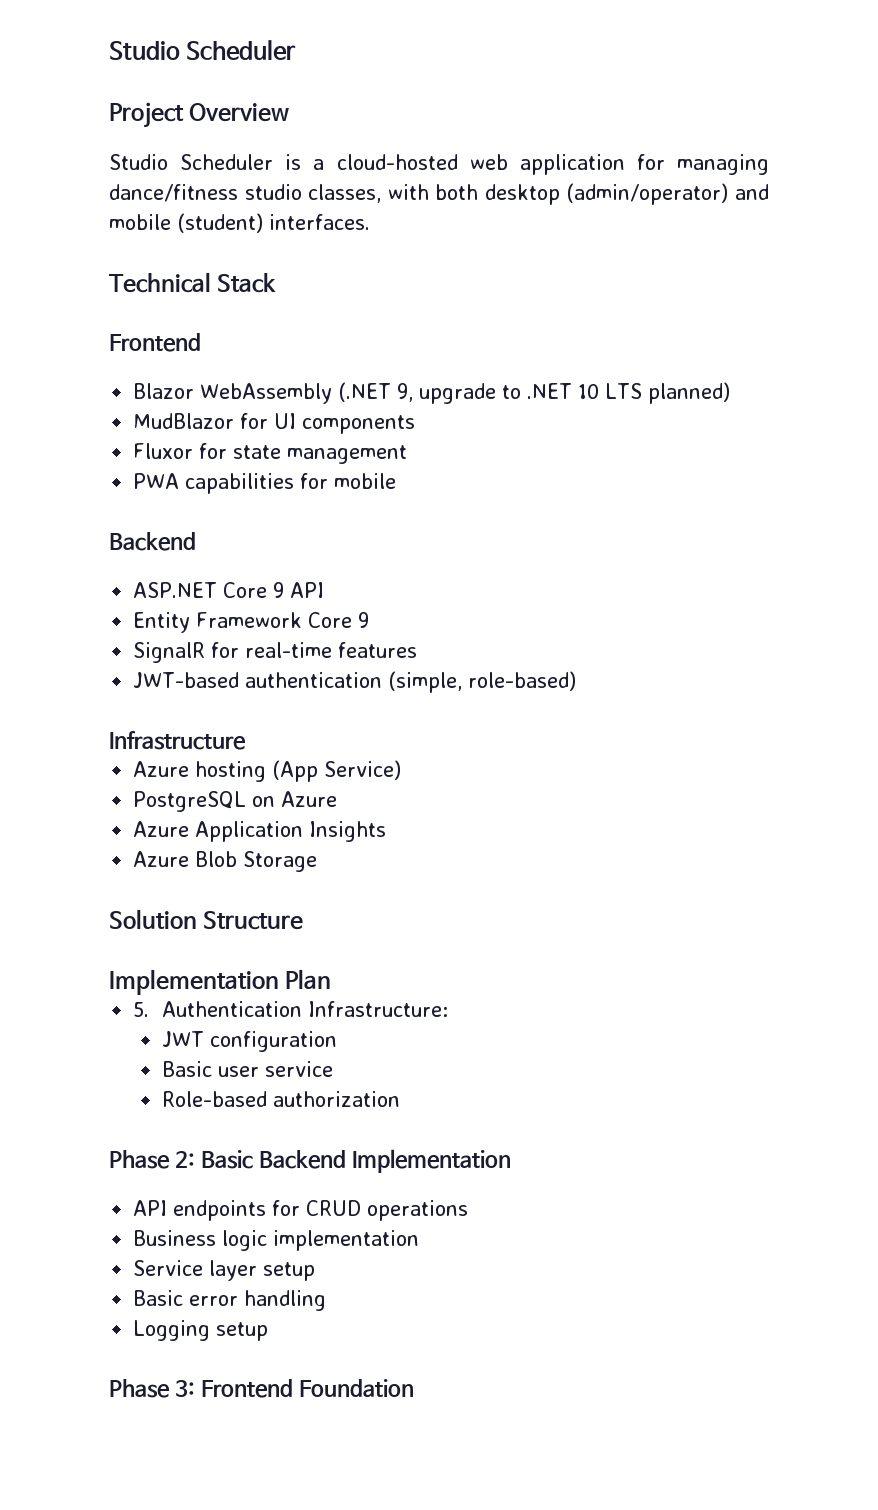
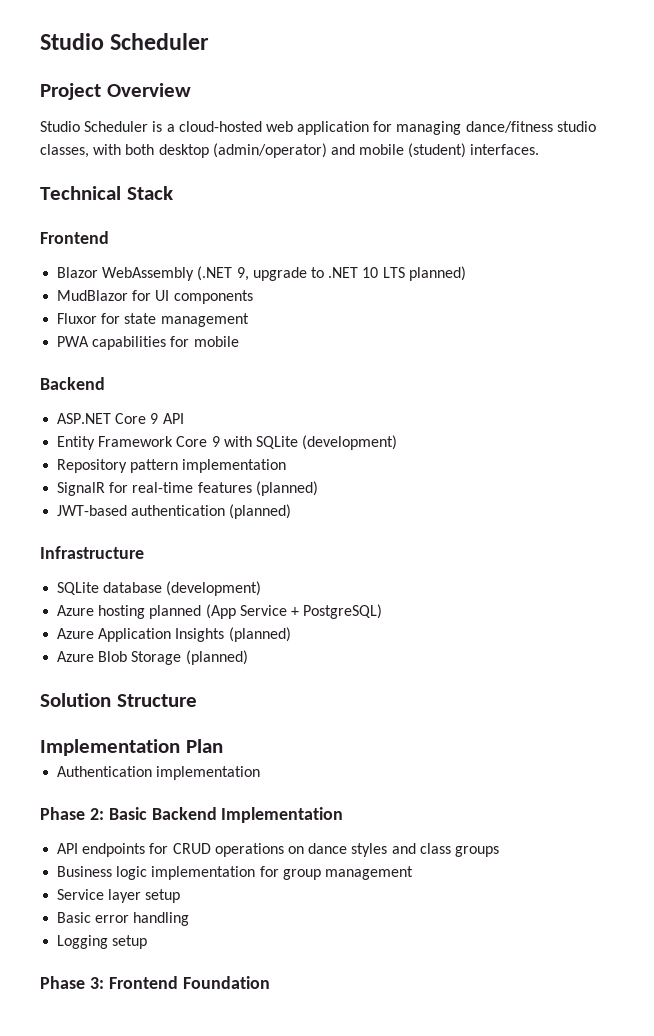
- Entity Framework Core 9
+ Entity Framework Core 9 with SQLite (development)
+ Repository pattern implementation
- SignalR for real-time features
+ SignalR for real-time features (planned)
- JWT-based authentication (simple, role-based)
+ JWT-based authentication (planned)
+ SQLite database (development)
- Azure hosting (App Service)
- PostgreSQL on Azure
+ Azure hosting planned (App Service + PostgreSQL)
- Azure Application Insights
+ Azure Application Insights (planned)
- Azure Blob Storage
+ Azure Blob Storage (planned)
- 5. Authentication Infrastructure:
- JWT configuration
- Basic user service
- Role-based authorization
+ Authentication implementation
- API endpoints for CRUD operations
+ API endpoints for CRUD operations on dance styles and class groups
- Business logic implementation
+ Business logic implementation for group management

